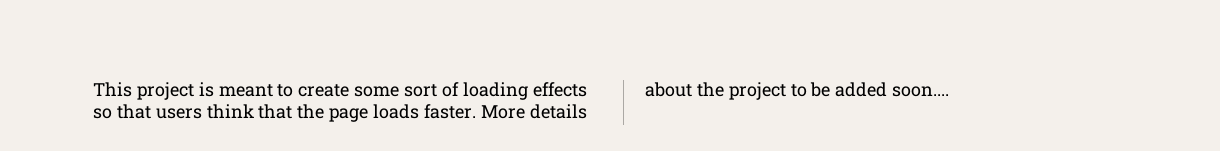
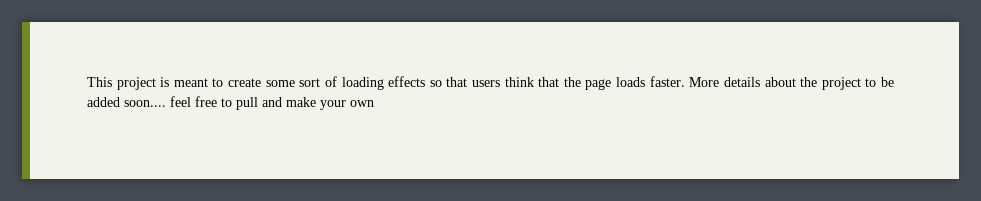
- More details about the project to be added soon....
+ More details about the project to be added soon.... feel free to pull and make your own

